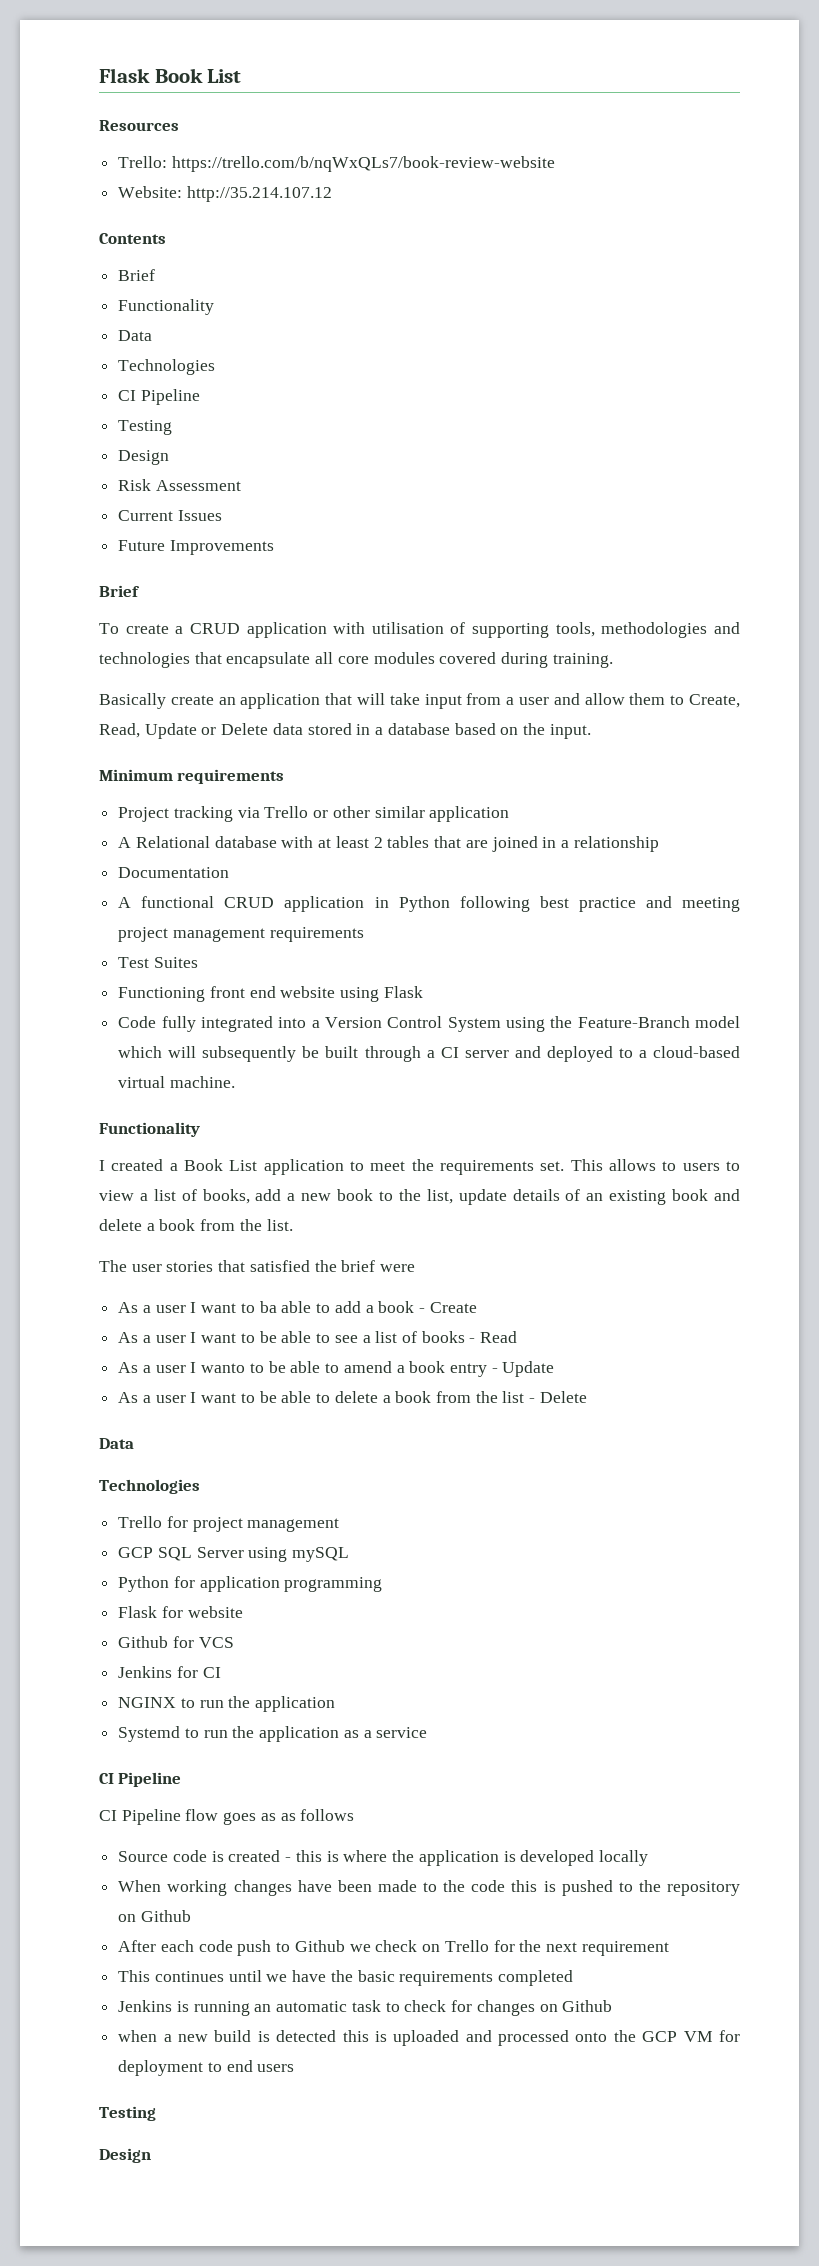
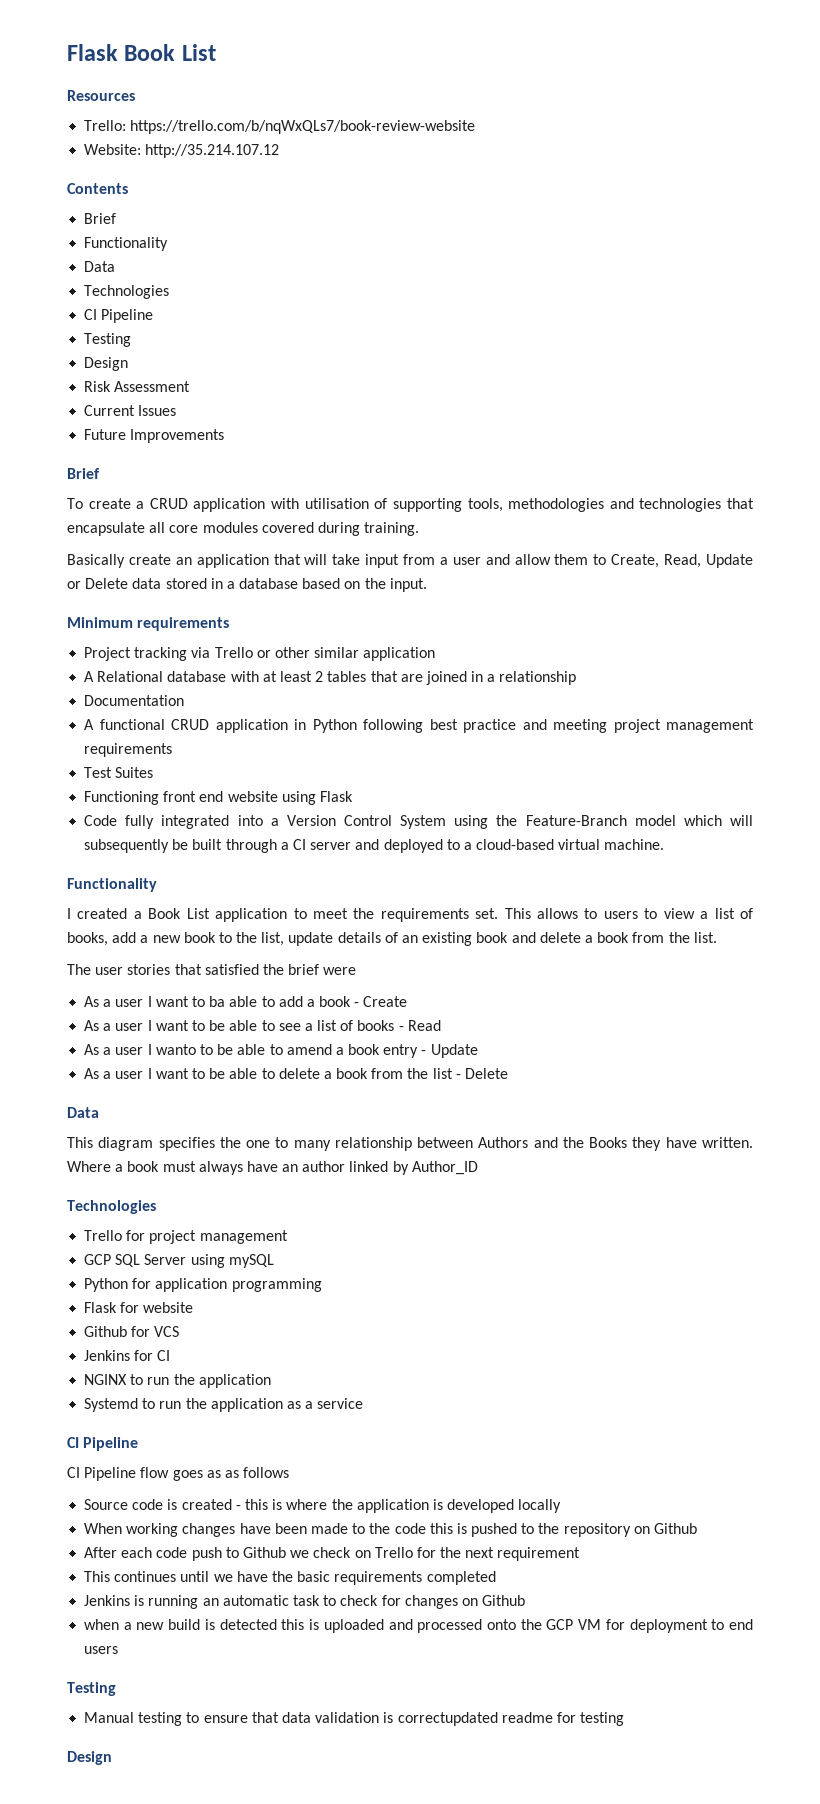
+ This diagram specifies the one to many relationship between Authors and the Books they have written. Where a book must always have an author linked by Author_ID
+ Manual testing to ensure that data validation is correctupdated readme for testing

